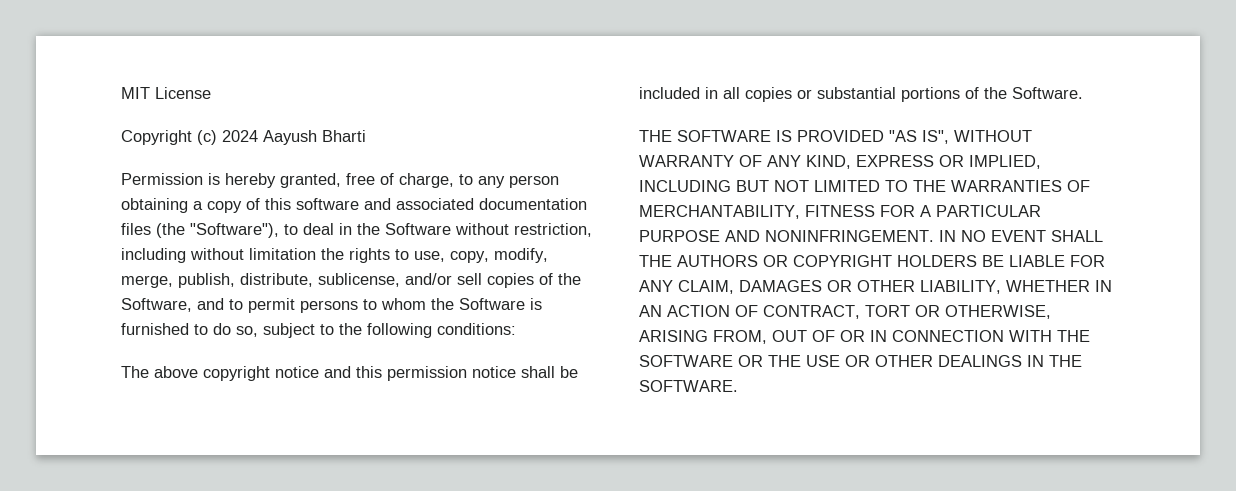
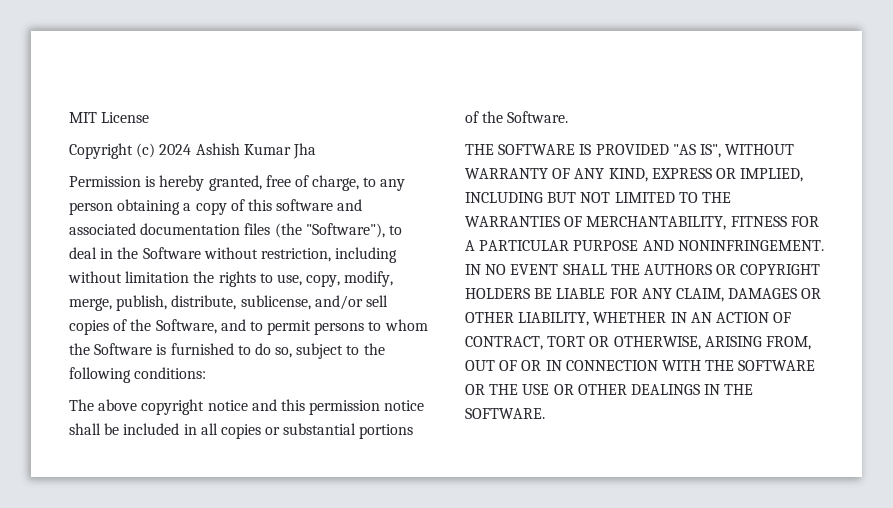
- Copyright (c) 2024 Aayush Bharti
+ Copyright (c) 2024 Ashish Kumar Jha

